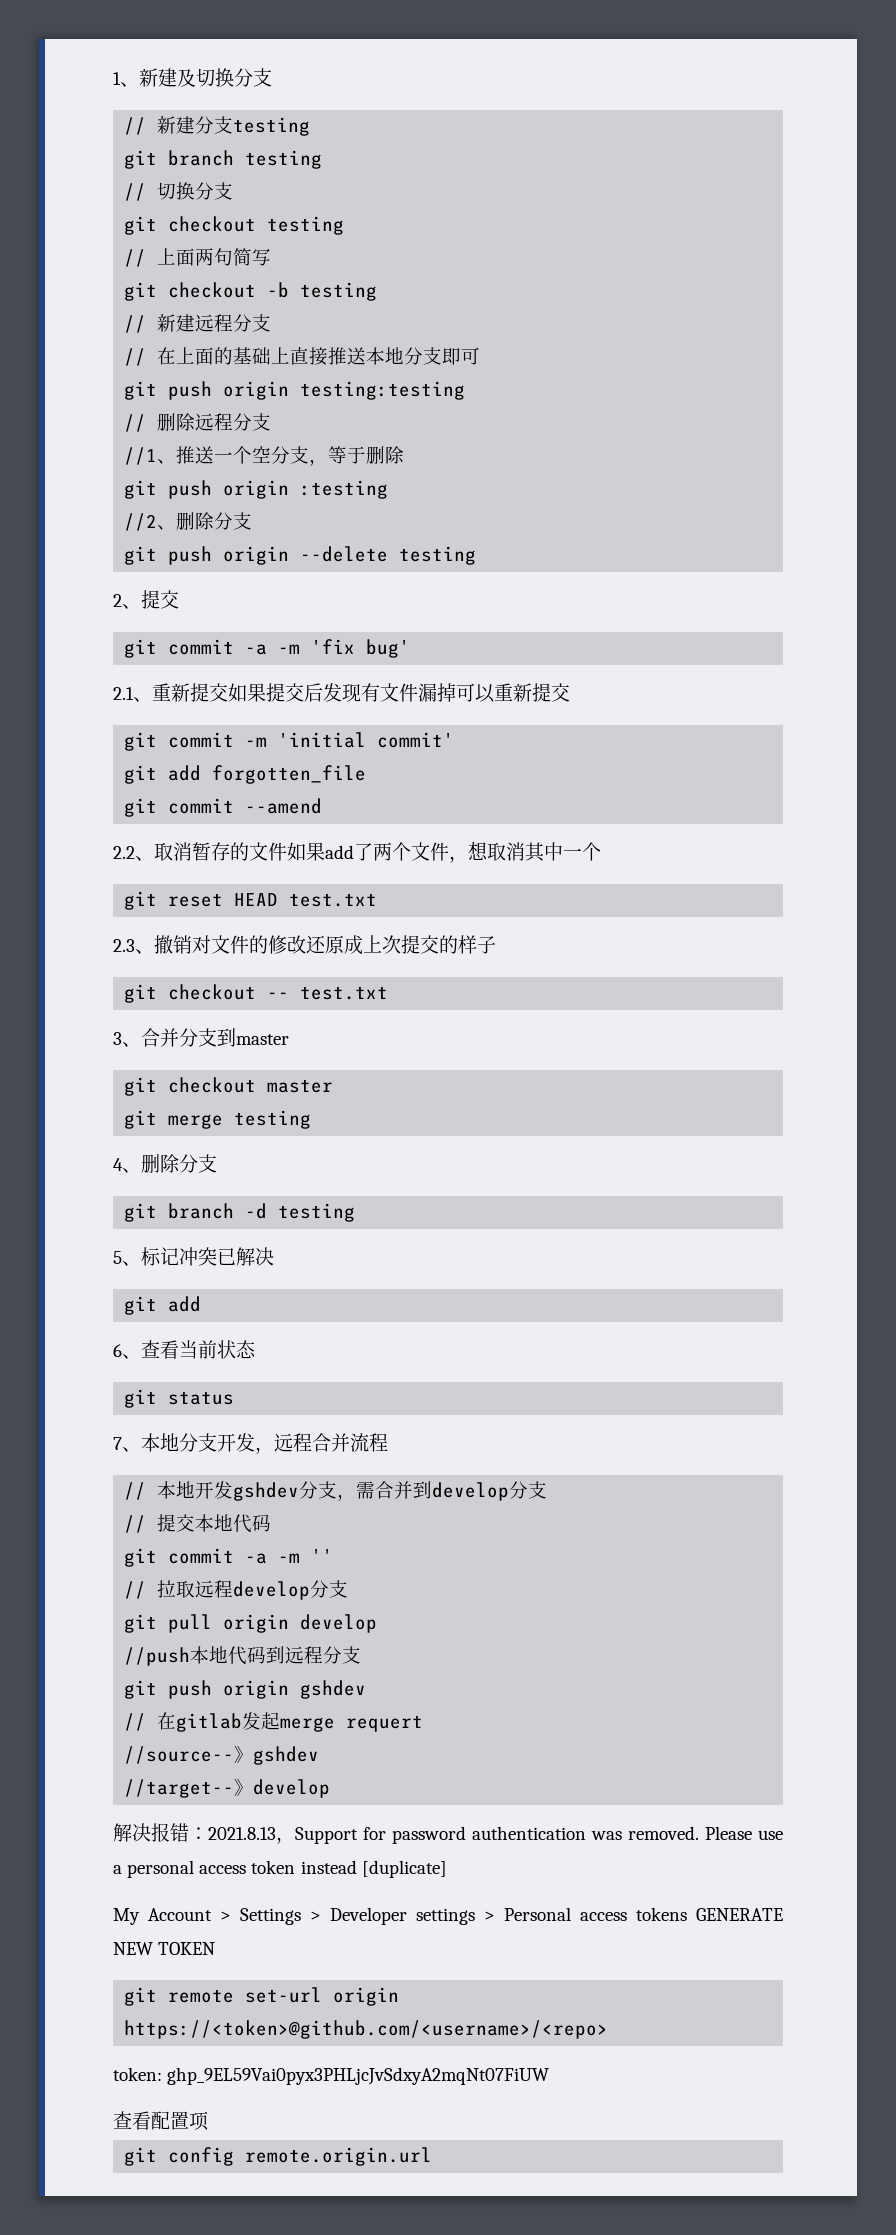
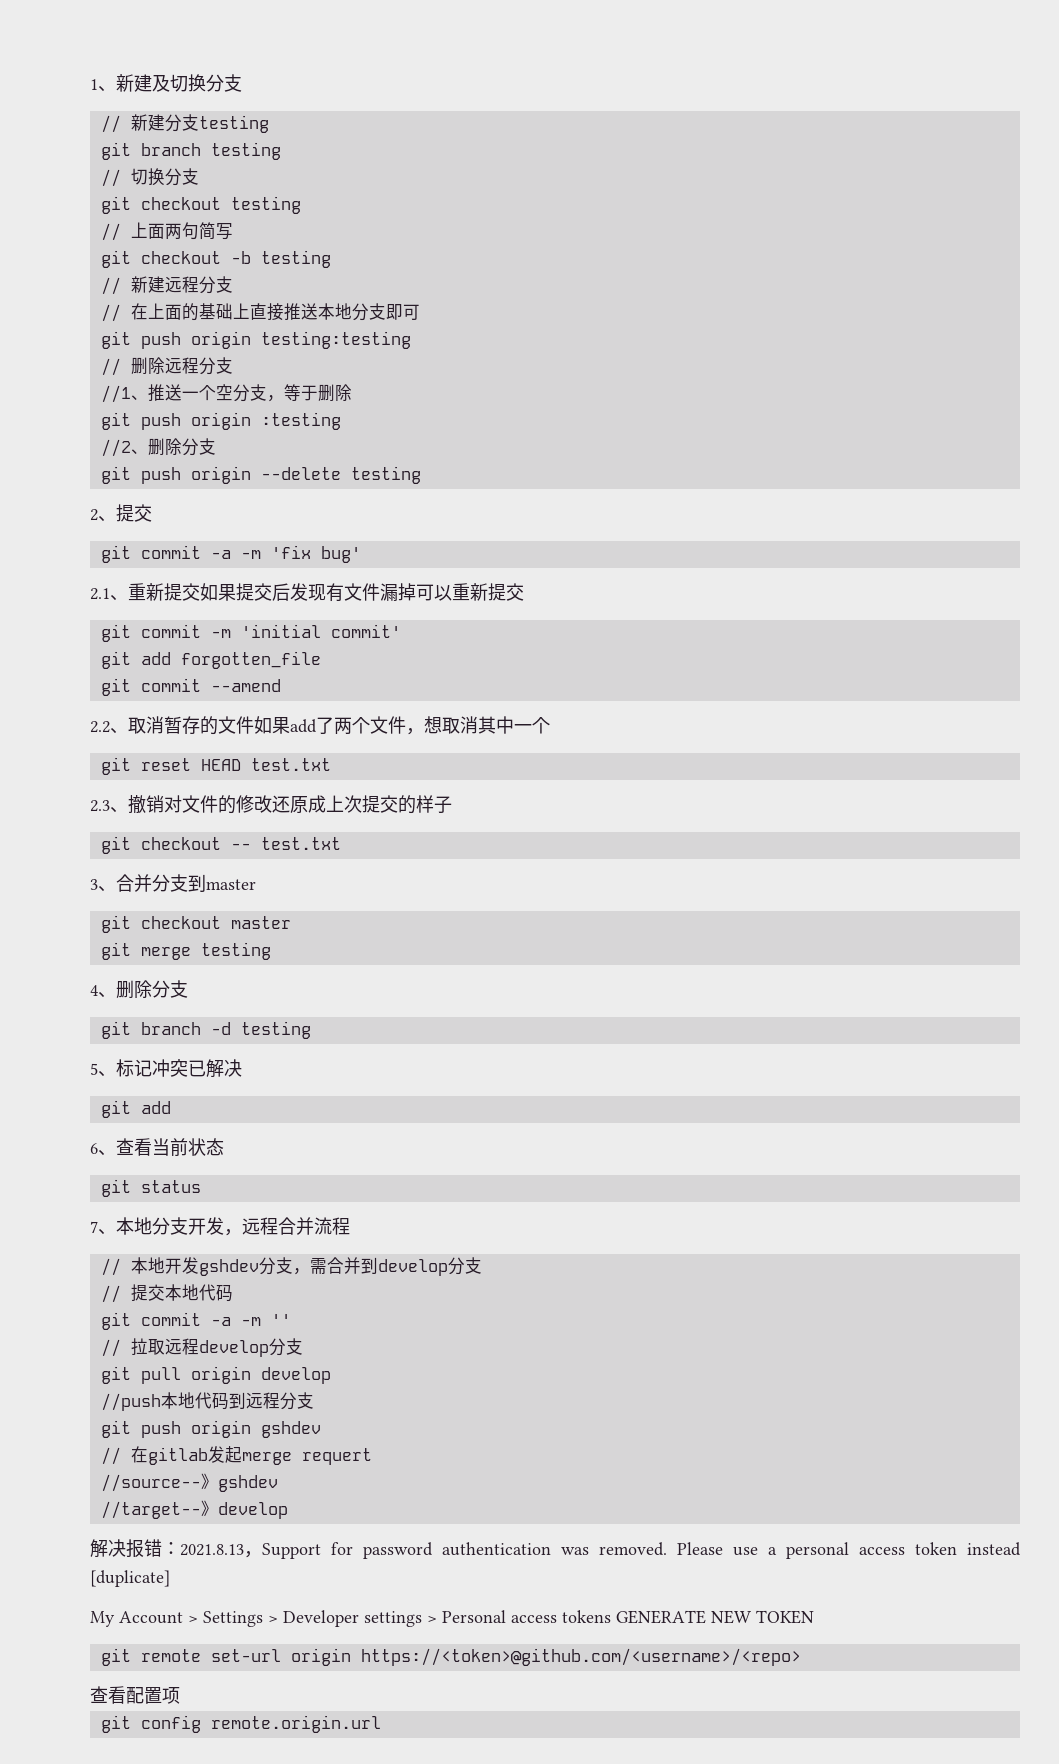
- token: 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

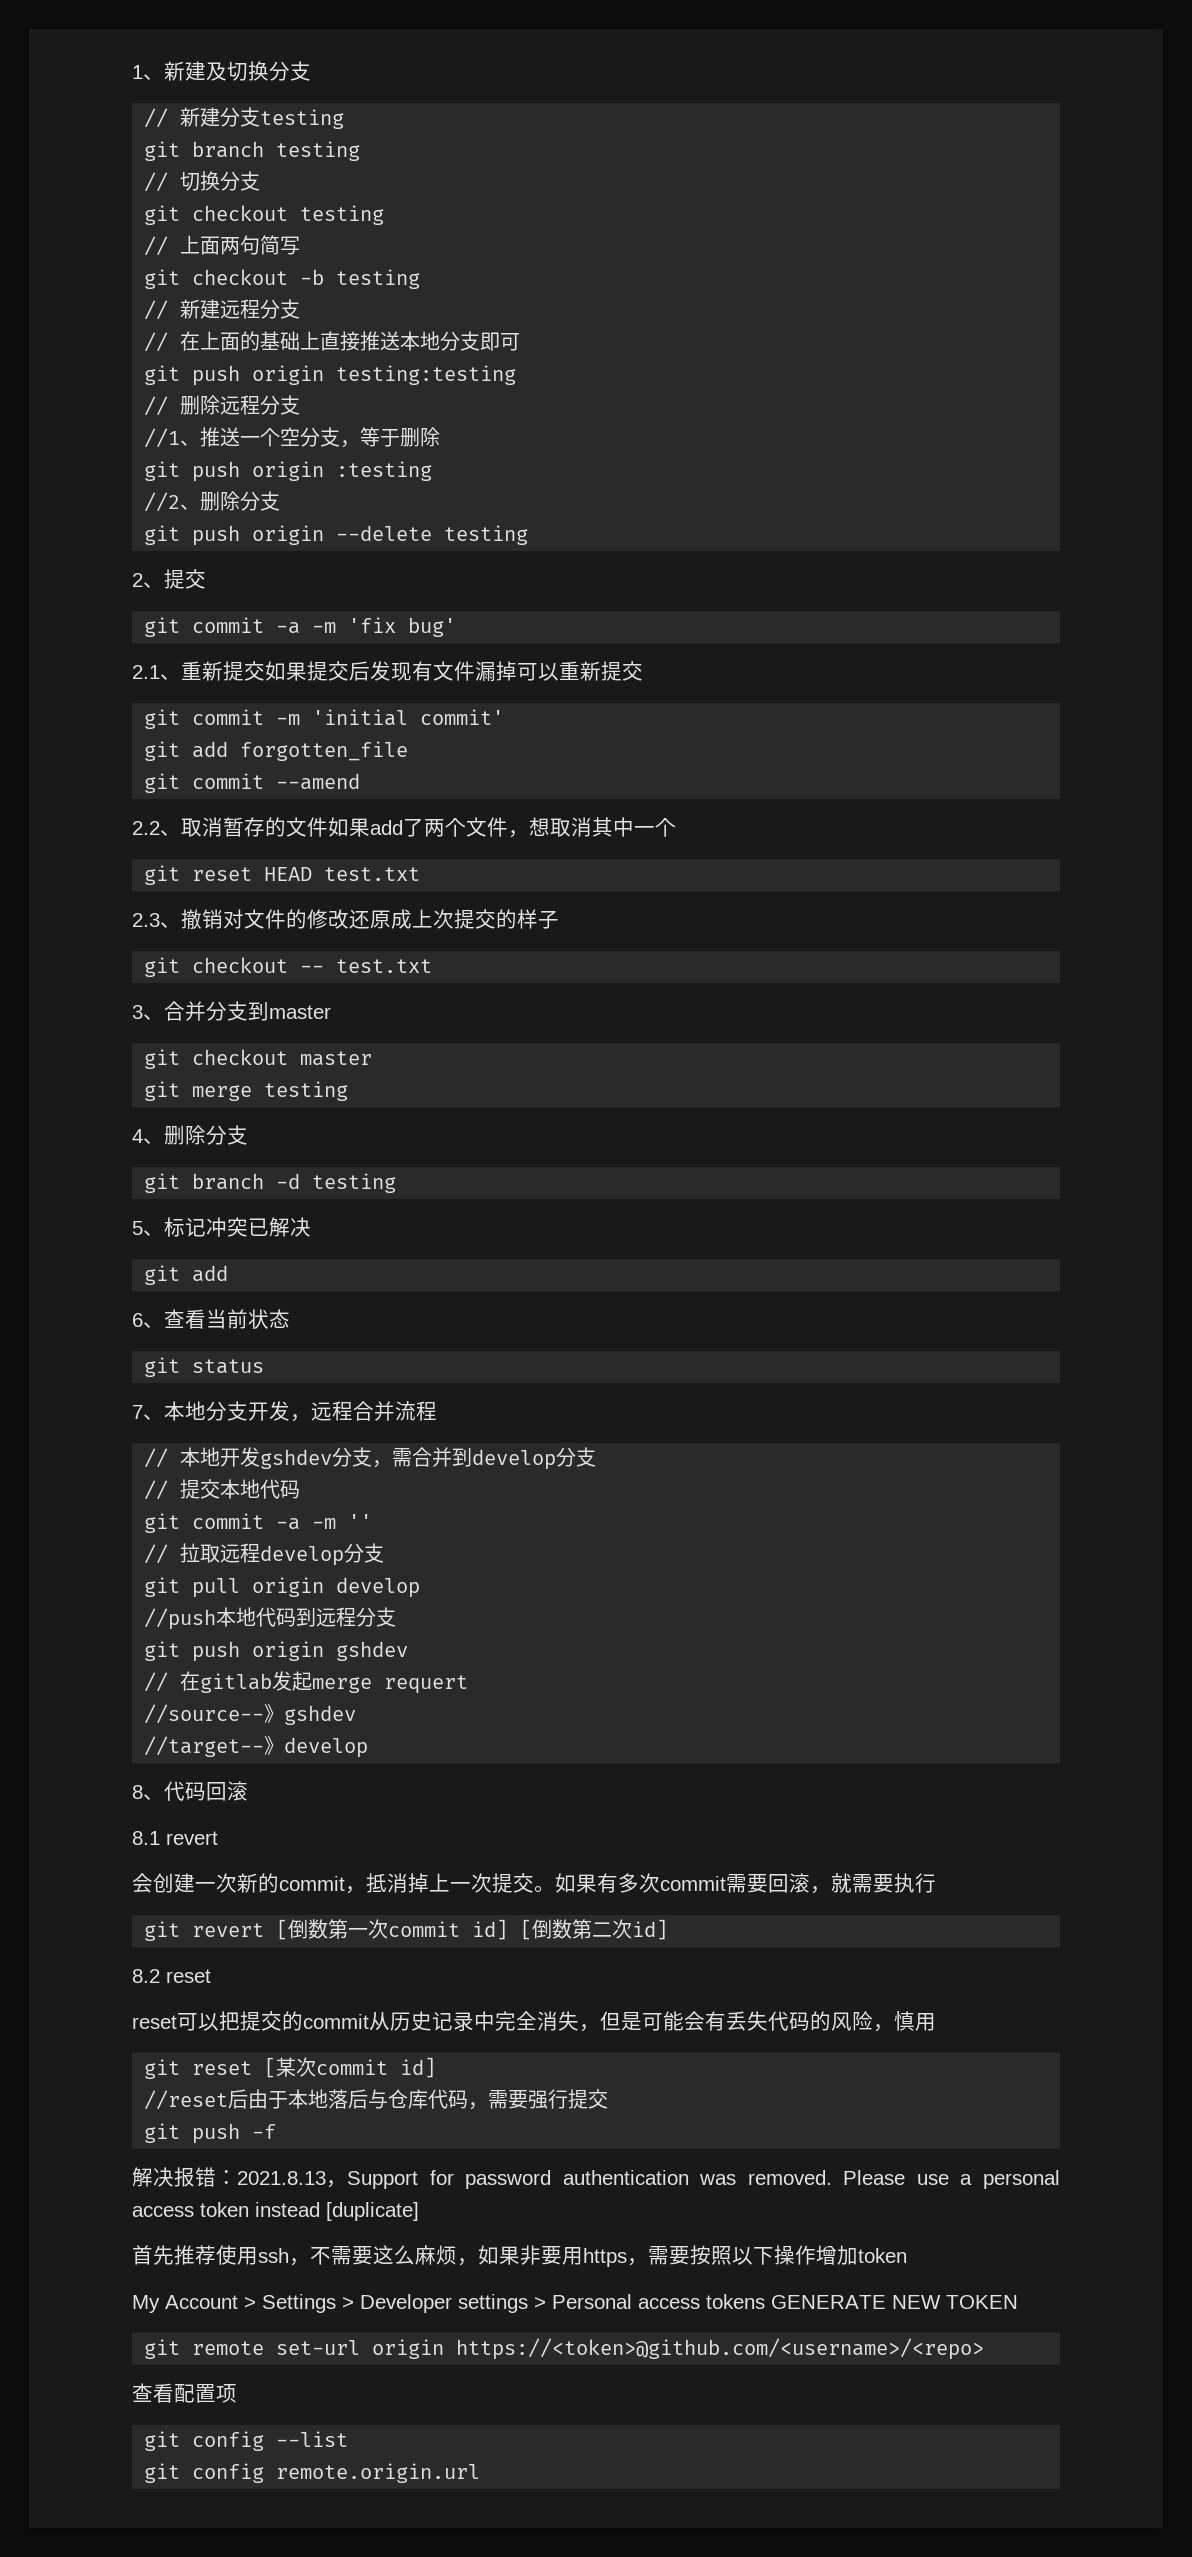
+ 8、代码回滚
+ 8.1 revert
+ 会创建一次新的commit，抵消掉上一次提交。如果有多次commit需要回滚，就需要执行
+ git revert [倒数第一次commit id] [倒数第二次id]
+ 8.2 reset
+ reset可以把提交的commit从历史记录中完全消失，但是可能会有丢失代码的风险，慎用
+ git reset [某次commit id]
+ //reset后由于本地落后与仓库代码，需要强行提交
+ git push -f
+ 首先推荐使用ssh，不需要这么麻烦，如果非要用https，需要按照以下操作增加token
+ git config --list

